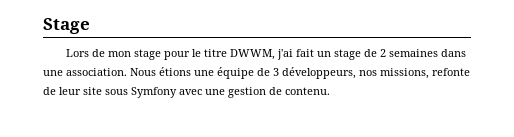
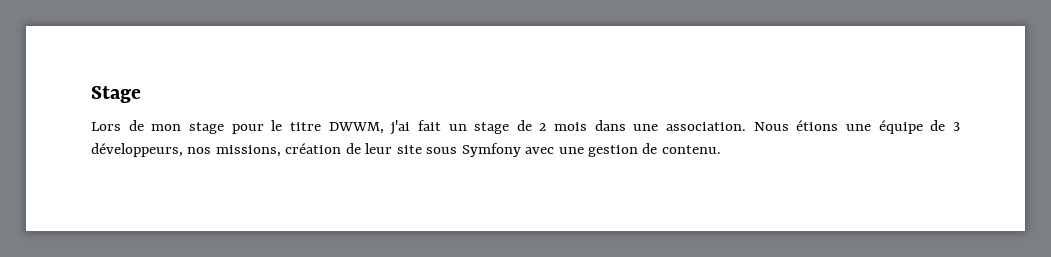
- Lors de mon stage pour le titre DWWM, j'ai fait un stage de 2 semaines dans une association.
+ Lors de mon stage pour le titre DWWM, j'ai fait un stage de 2 mois dans une association.
- Nous étions une équipe de 3 développeurs, nos missions, refonte de leur site sous Symfony avec une gestion de contenu.
+ Nous étions une équipe de 3 développeurs, nos missions, création de leur site sous Symfony avec une gestion de contenu.

